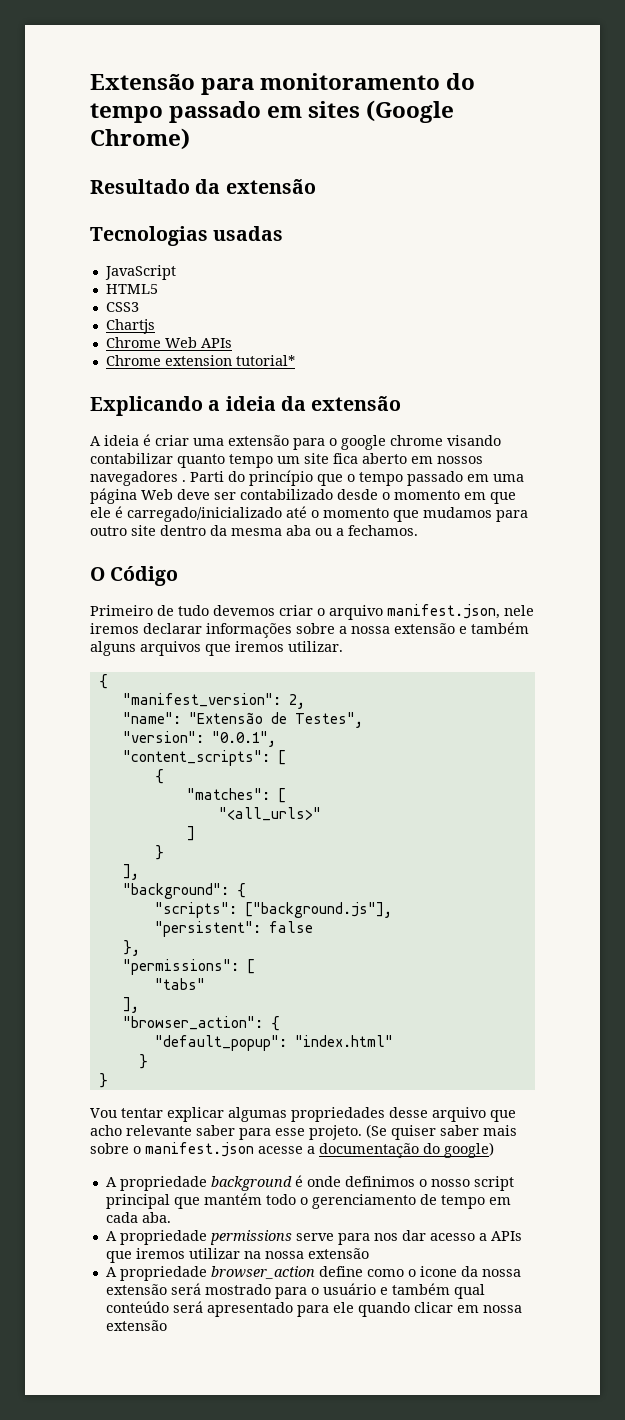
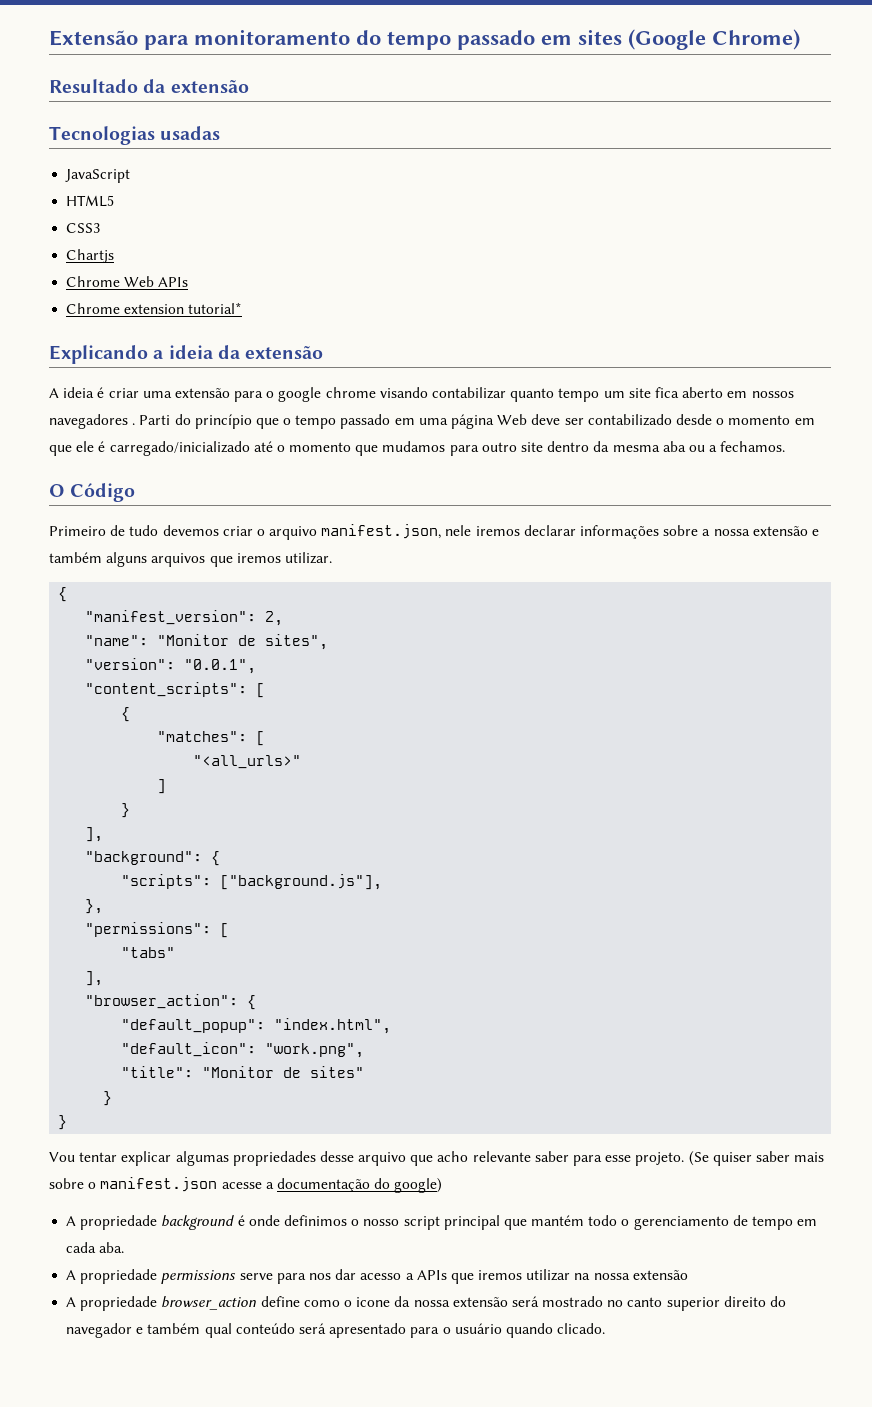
- "name": "Extensão de Testes",
+ "name": "Monitor de sites",
- "persistent": false
- "default_popup": "index.html"
+ "default_popup": "index.html",
+ "default_icon": "work.png",
+ "title": "Monitor de sites"
- A propriedade browser_action define como o icone da nossa extensão será mostrado para o usuário e também qual conteúdo será apresentado para ele quando clicar em nossa extensão
+ A propriedade browser_action define como o icone da nossa extensão será mostrado no canto superior direito do navegador e também qual conteúdo será apresentado para o usuário quando clicado.

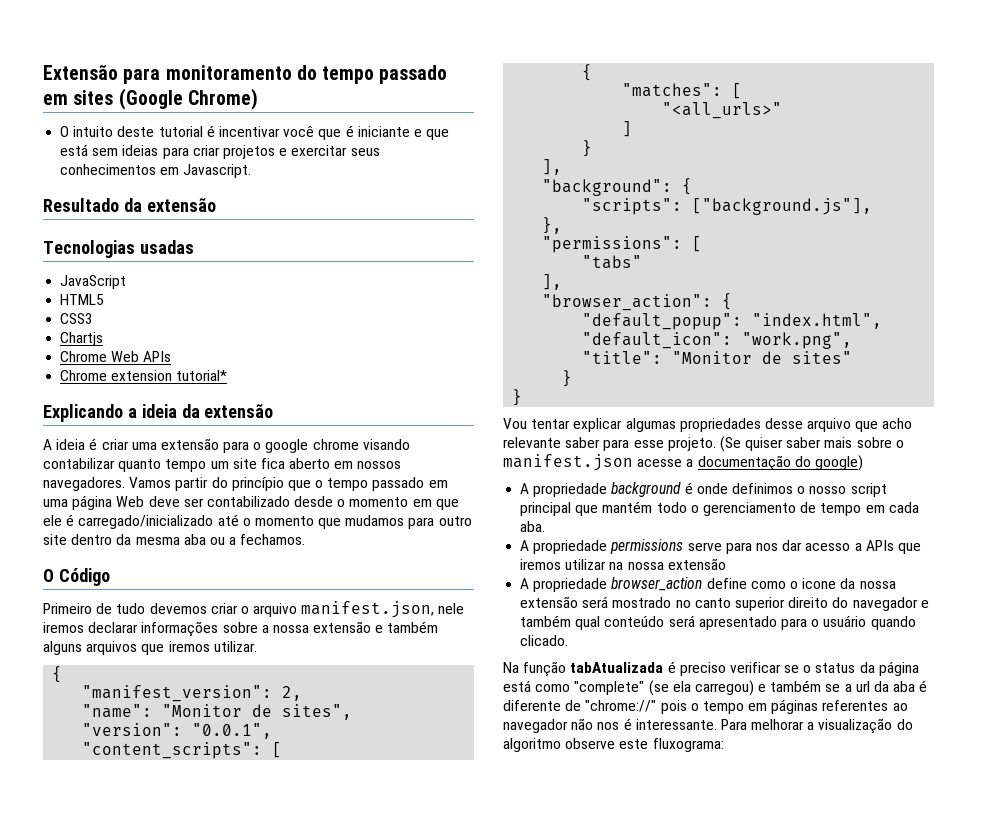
+ O intuito deste tutorial é incentivar você que é iniciante e que está sem ideias para criar projetos e exercitar seus conhecimentos em Javascript.
- A ideia é criar uma extensão para o google chrome visando contabilizar quanto tempo um site fica aberto em nossos navegadores . Parti do princípio que o tempo passado em uma página Web deve ser contabilizado desde o momento em que ele é carregado/inicializado até o momento que mudamos para outro site dentro da mesma aba ou a fechamos.
+ A ideia é criar uma extensão para o google chrome visando contabilizar quanto tempo um site fica aberto em nossos navegadores. Vamos partir do princípio que o tempo passado em uma página Web deve ser contabilizado desde o momento em que ele é carregado/inicializado até o momento que mudamos para outro site dentro da mesma aba ou a fechamos.
+ Na função tabAtualizada é preciso verificar se o status da página está como "complete" (se ela carregou) e também se a url da aba é diferente de "chrome://" pois o tempo em páginas referentes ao navegador não nos é interessante. Para melhorar a visualização do algoritmo observe este fluxograma:

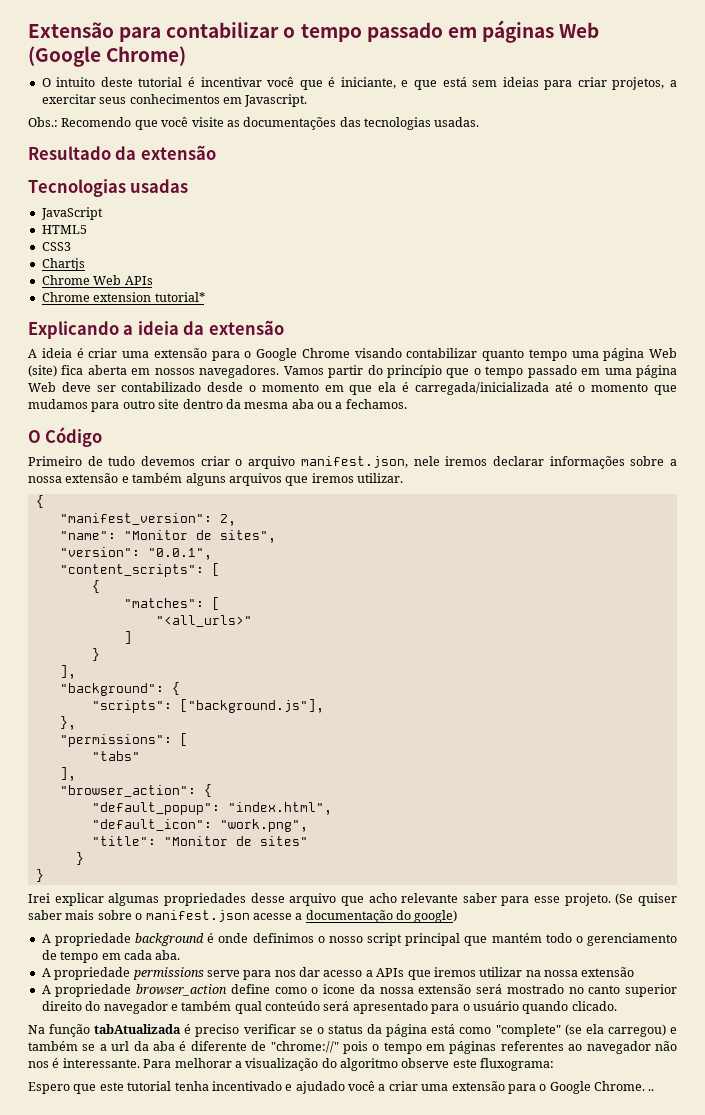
- Extensão para monitoramento do tempo passado em sites (Google Chrome)
+ Extensão para contabilizar o tempo passado em páginas Web (Google Chrome)
- O intuito deste tutorial é incentivar você que é iniciante e que está sem ideias para criar projetos e exercitar seus conhecimentos em Javascript.
+ O intuito deste tutorial é incentivar você que é iniciante, e que está sem ideias para criar projetos, a exercitar seus conhecimentos em Javascript.
+ Obs.: Recomendo que você visite as documentações das tecnologias usadas.
- A ideia é criar uma extensão para o google chrome visando contabilizar quanto tempo um site fica aberto em nossos navegadores.
+ A ideia é criar uma extensão para o Google Chrome visando contabilizar quanto tempo uma página Web (site) fica aberta em nossos navegadores.
- Vamos partir do princípio que o tempo passado em uma página Web deve ser contabilizado desde o momento em que ele é carregado/inicializado até o momento que mudamos para outro site dentro da mesma aba ou a fechamos.
+ Vamos partir do princípio que o tempo passado em uma página Web deve ser contabilizado desde o momento em que ela é carregada/inicializada até o momento que mudamos para outro site dentro da mesma aba ou a fechamos.
- Vou tentar explicar algumas propriedades desse arquivo que acho relevante saber para esse projeto.
+ Irei explicar algumas propriedades desse arquivo que acho relevante saber para esse projeto.
+ Espero que este tutorial tenha incentivado e ajudado você a criar uma extensão para o Google Chrome. ..

